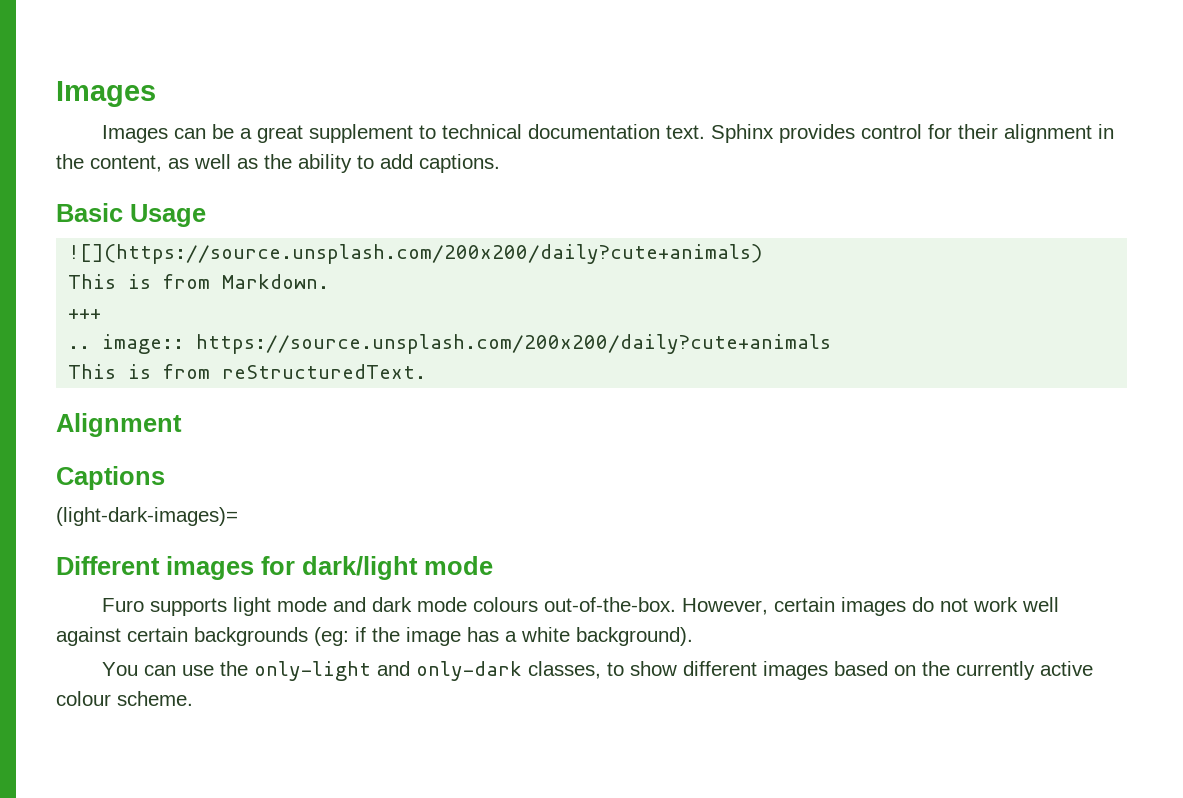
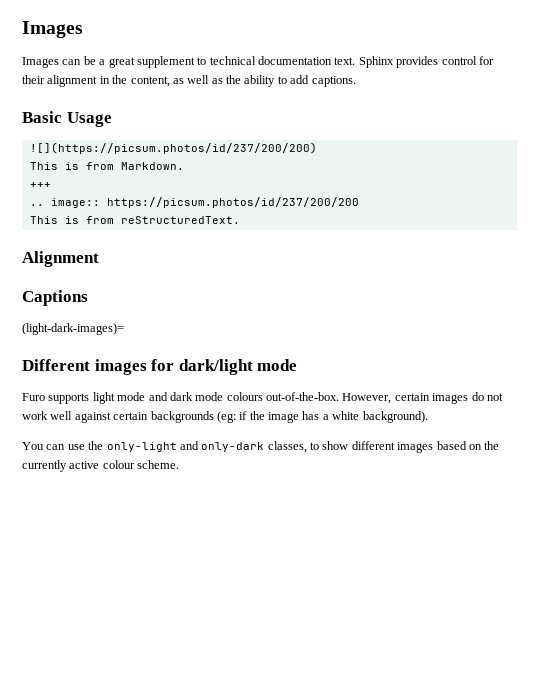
- ![](https://source.unsplash.com/200x200/daily?cute+animals)
+ ![](https://picsum.photos/id/237/200/200)
- .. image:: https://source.unsplash.com/200x200/daily?cute+animals
+ .. image:: https://picsum.photos/id/237/200/200

